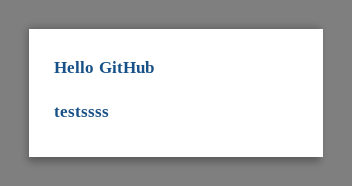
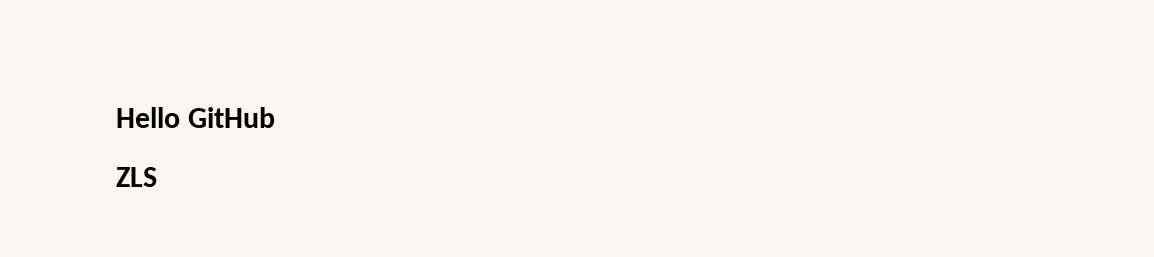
- testssss
+ ZLS

